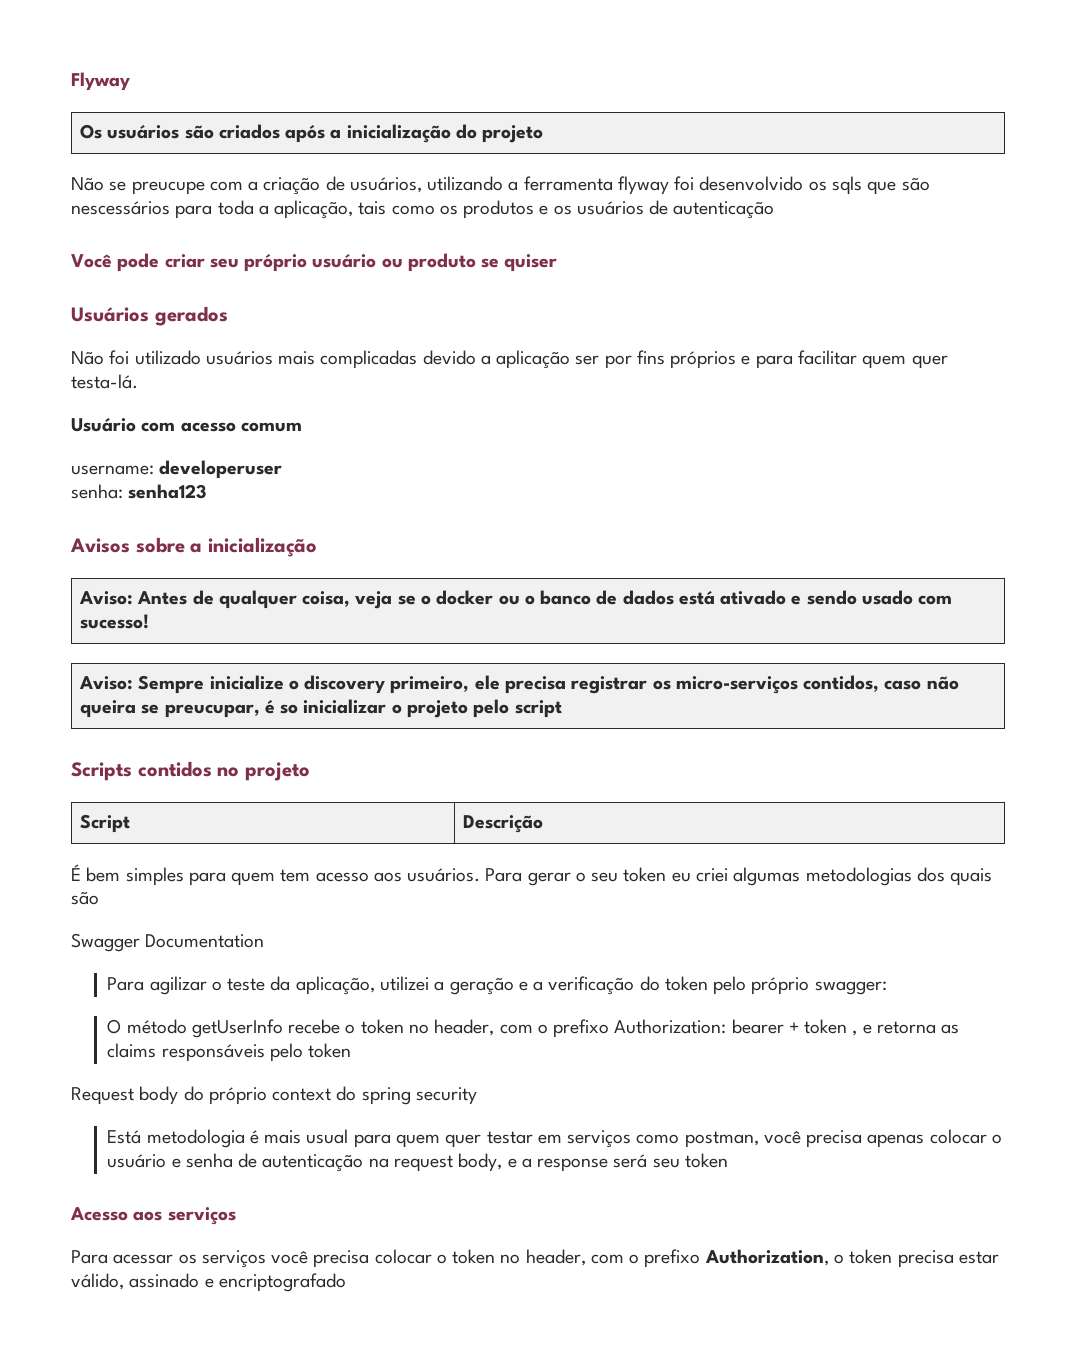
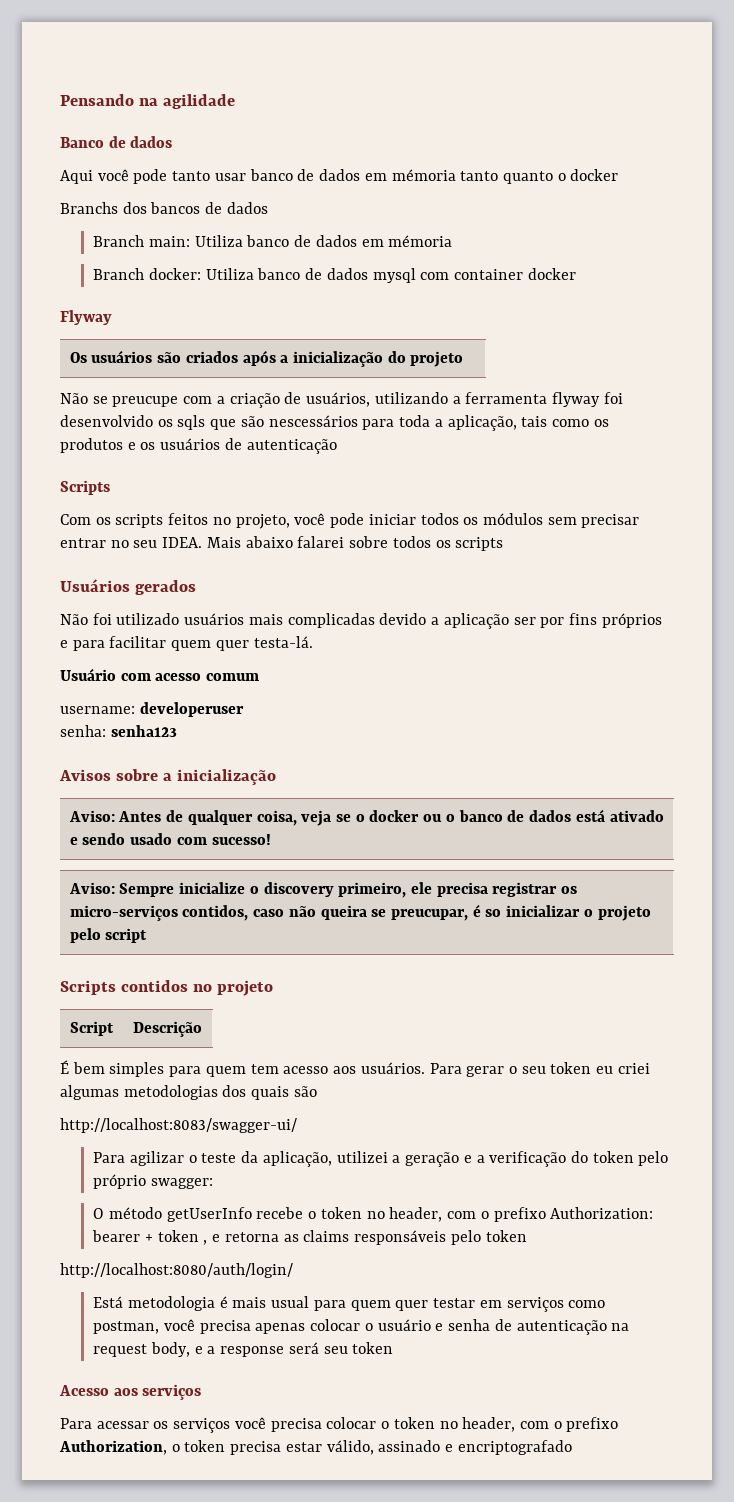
+ Pensando na agilidade
+ Banco de dados
+ Aqui você pode tanto usar banco de dados em mémoria tanto quanto o docker
+ Branchs dos bancos de dados
+ Branch main: Utiliza banco de dados em mémoria
+ Branch docker: Utiliza banco de dados mysql com container docker
  Não se preucupe com a criação de usuários, utilizando a ferramenta flyway foi desenvolvido os sqls que são nescessários para toda a aplicação, tais como os produtos e os usuários de autenticação
- Você pode criar seu próprio usuário ou produto se quiser
+ Scripts
+ Com os scripts feitos no projeto, você pode iniciar todos os módulos sem precisar entrar no seu IDEA. Mais abaixo falarei sobre todos os scripts
- Swagger Documentation
+ http://localhost:8083/swagger-ui/
- Request body do próprio context do spring security
+ http://localhost:8080/auth/login/

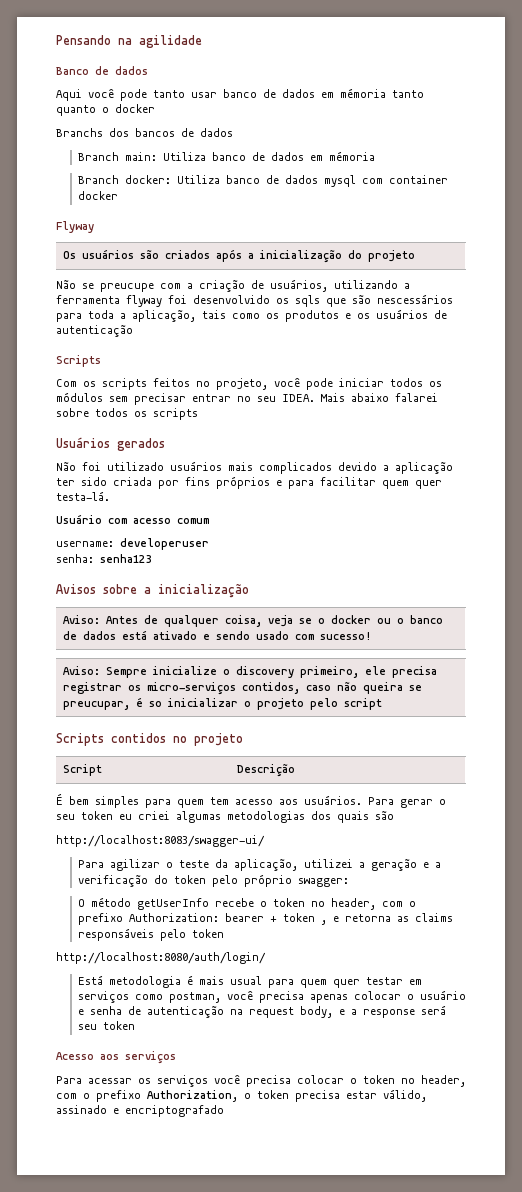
- Não foi utilizado usuários mais complicadas devido a aplicação ser por fins próprios e para facilitar quem quer testa-lá.
+ Não foi utilizado usuários mais complicados devido a aplicação ter sido criada por fins próprios e para facilitar quem quer testa-lá.

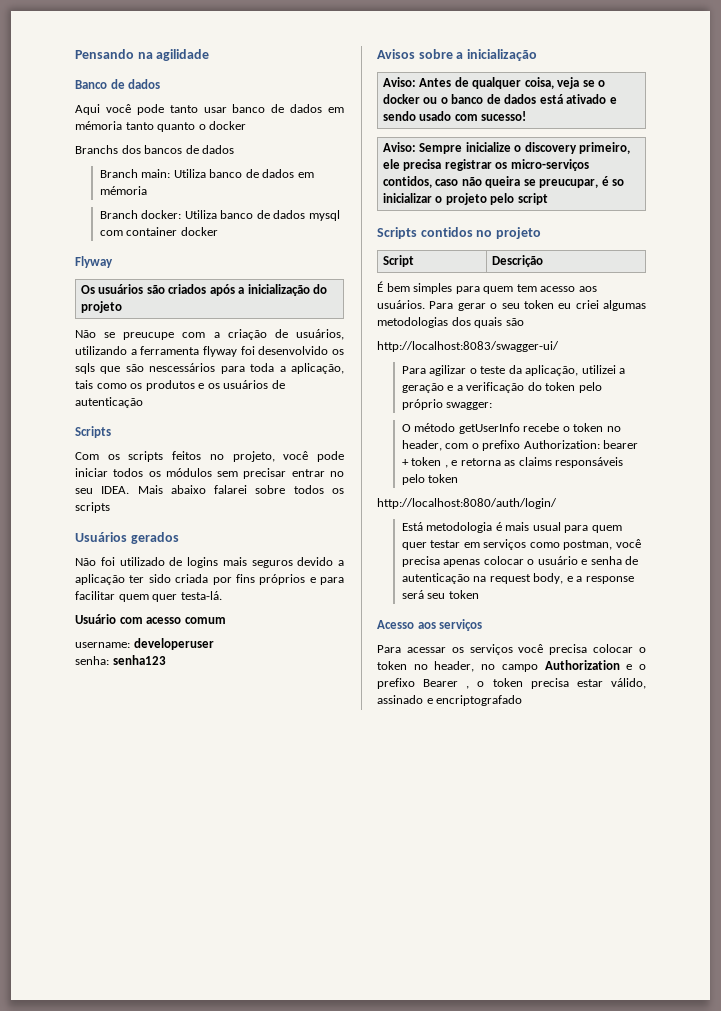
- Não foi utilizado usuários mais complicados devido a aplicação ter sido criada por fins próprios e para facilitar quem quer testa-lá.
+ Não foi utilizado de logins mais seguros devido a aplicação ter sido criada por fins próprios e para facilitar quem quer testa-lá.
- Para acessar os serviços você precisa colocar o token no header, com o prefixo Authorization, o token precisa estar válido, assinado e encriptografado
+ Para acessar os serviços você precisa colocar o token no header, no campo Authorization e o prefixo Bearer , o token precisa estar válido, assinado e encriptografado

